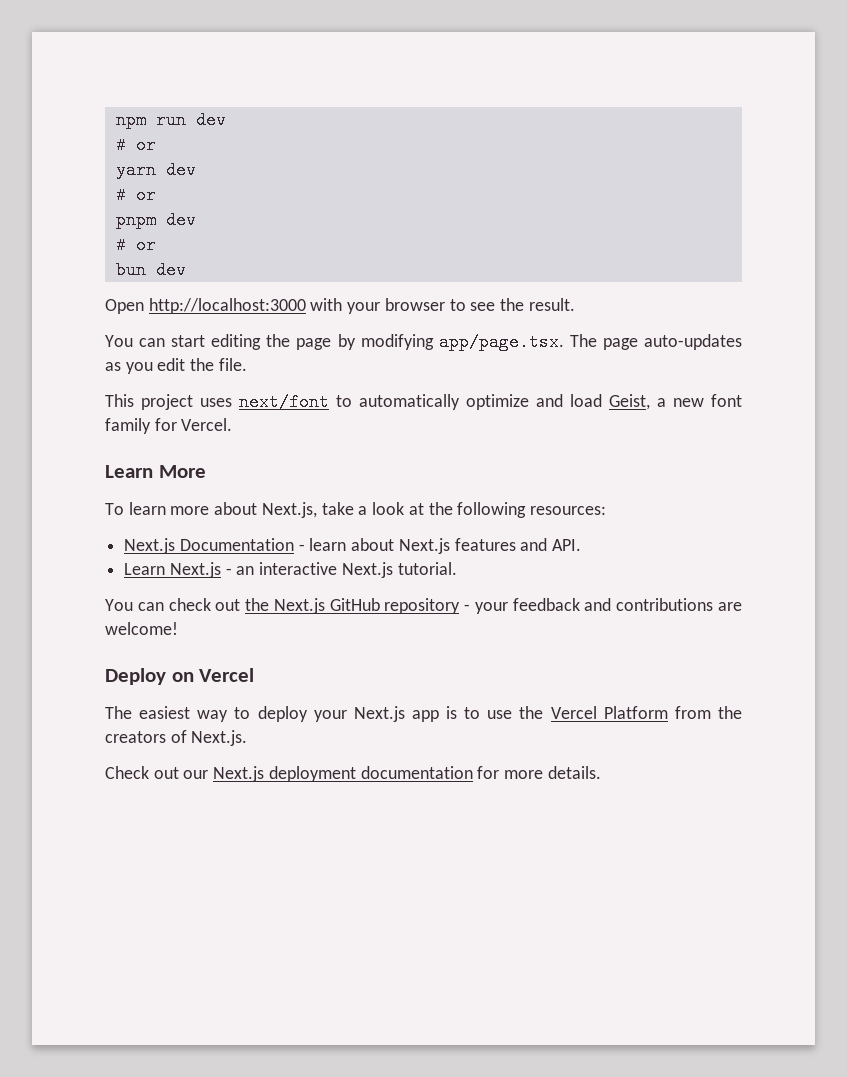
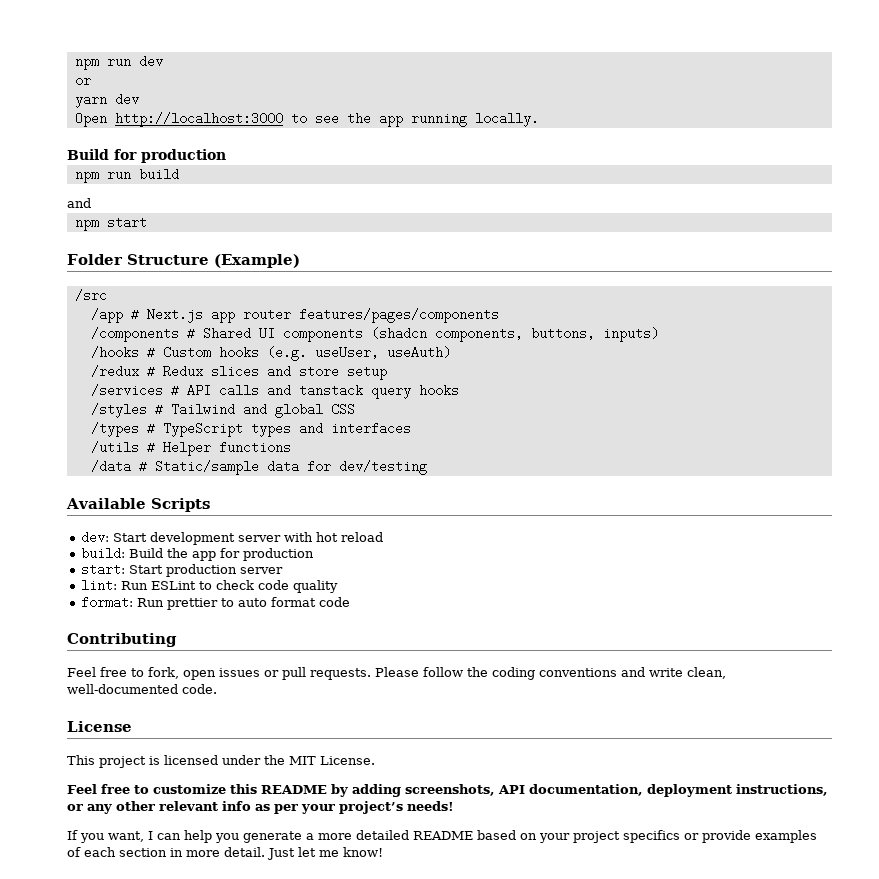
  npm run dev
- # or
+ or
  yarn dev
- # or
- pnpm dev
- # or
- bun dev
- Open http://localhost:3000 with your browser to see the result.
- You can start editing the page by modifying app/page.tsx. The page auto-updates as you edit the file.
- This project uses next/font to automatically optimize and load Geist, a new font family for Vercel.
- Learn More
- To learn more about Next.js, take a look at the following resources:
- Next.js Documentation - learn about Next.js features and API.
- Learn Next.js - an interactive Next.js tutorial.
- You can check out the Next.js GitHub repository - your feedback and contributions are welcome!
- Deploy on Vercel
- The easiest way to deploy your Next.js app is to use the Vercel Platform from the creators of Next.js.
- Check out our Next.js deployment documentation for more details.
+ Open http://localhost:3000 to see the app running locally.
+ Build for production
+ npm run build
+ and
+ npm start
+ Folder Structure (Example)
+ /src
+ /app # Next.js app router features/pages/components
+ /components # Shared UI components (shadcn components, buttons, inputs)
+ /hooks # Custom hooks (e.g. useUser, useAuth)
+ /redux # Redux slices and store setup
+ /services # API calls and tanstack query hooks
+ /styles # Tailwind and global CSS
+ /types # TypeScript types and interfaces
+ /utils # Helper functions
+ /data # Static/sample data for dev/testing
+ Available Scripts
+ dev: Start development server with hot reload
+ build: Build the app for production
+ start: Start production server
+ lint: Run ESLint to check code quality
+ format: Run prettier to auto format code
+ Contributing
+ Feel free to fork, open issues or pull requests. Please follow the coding conventions and write clean, well-documented code.
+ License
+ This project is licensed under the MIT License.
+ Feel free to customize this README by adding screenshots, API documentation, deployment instructions, or any other relevant info as per your project’s needs!
+ If you want, I can help you generate a more detailed README based on your project specifics or provide examples of each section in more detail. Just let me know!

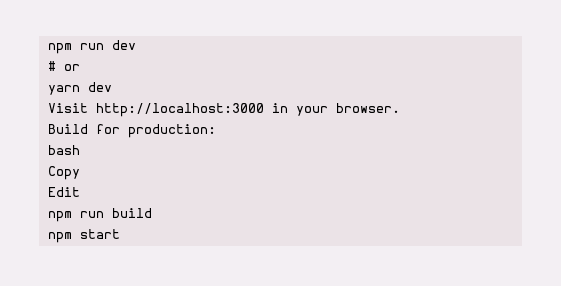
  npm run dev
- or
+ # or
- Open http://localhost:3000 to see the app running locally.
- Build for production
+ Visit http://localhost:3000 in your browser.
+ Build for production:
+ bash
+ Copy
+ Edit
  npm run build
- and
- Folder Structure (Example)
- /src
- /app # Next.js app router features/pages/components
- /components # Shared UI components (shadcn components, buttons, inputs)
- /hooks # Custom hooks (e.g. useUser, useAuth)
- /redux # Redux slices and store setup
- /services # API calls and tanstack query hooks
- /styles # Tailwind and global CSS
- /types # TypeScript types and interfaces
- /utils # Helper functions
- /data # Static/sample data for dev/testing
- Available Scripts
- dev: Start development server with hot reload
- build: Build the app for production
- start: Start production server
- lint: Run ESLint to check code quality
- format: Run prettier to auto format code
- Contributing
- Feel free to fork, open issues or pull requests. Please follow the coding conventions and write clean, well-documented code.
- License
- This project is licensed under the MIT License.
- Feel free to customize this README by adding screenshots, API documentation, deployment instructions, or any other relevant info as per your project’s needs!
- If you want, I can help you generate a more detailed README based on your project specifics or provide examples of each section in more detail. Just let me know!

